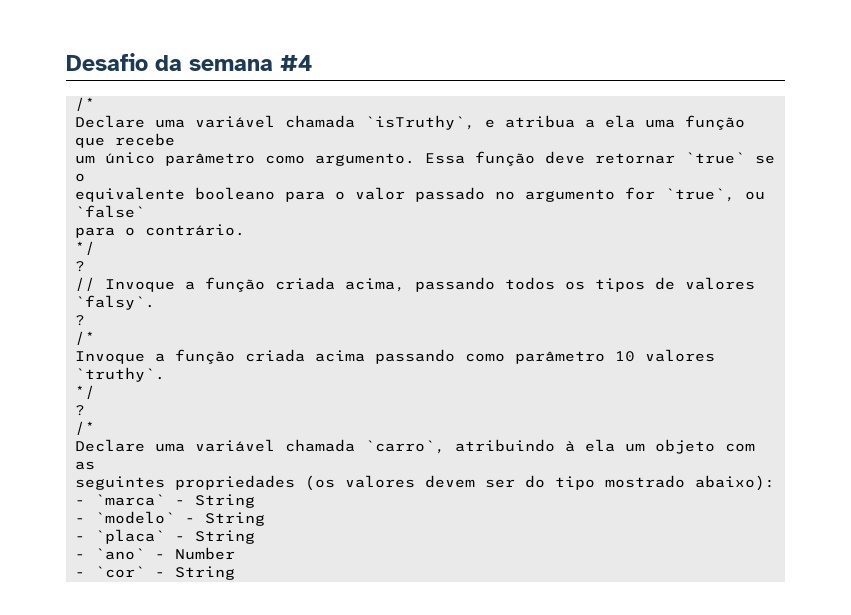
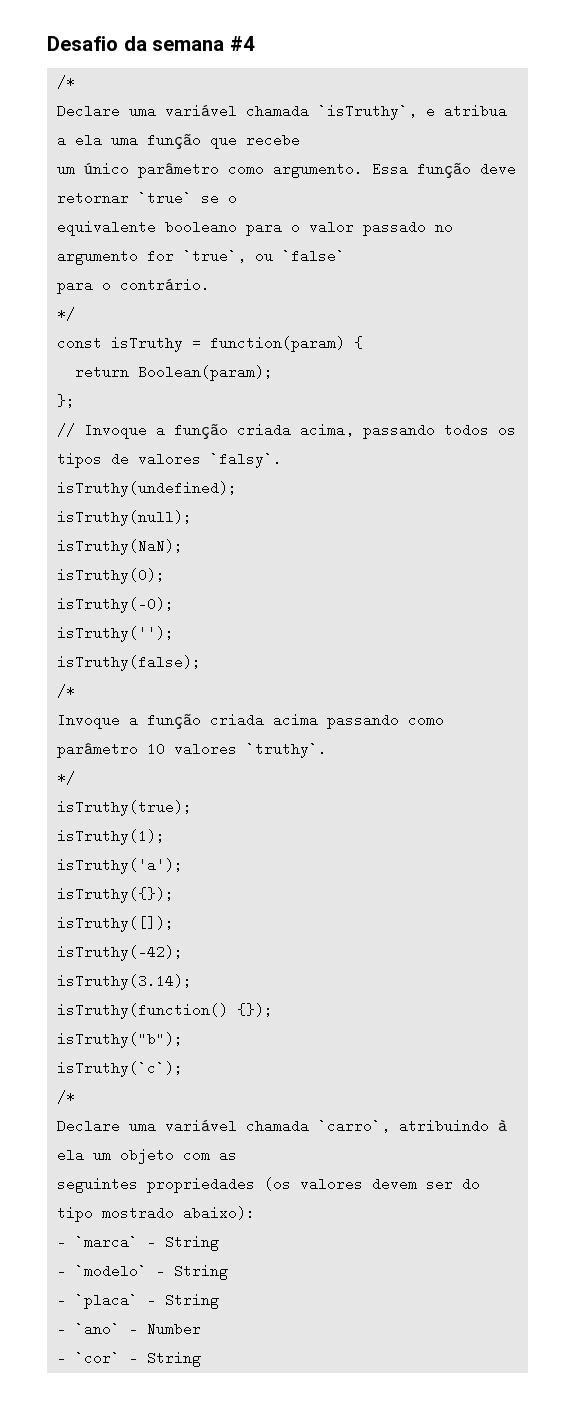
  para o contrário.
  */
- ?
+ const isTruthy = function(param) {
+ return Boolean(param);
+ };
  // Invoque a função criada acima, passando todos os tipos de valores `falsy`.
- ?
+ isTruthy(undefined);
+ isTruthy(null);
+ isTruthy(NaN);
+ isTruthy(0);
+ isTruthy(-0);
+ isTruthy('');
+ isTruthy(false);
  Invoque a função criada acima passando como parâmetro 10 valores `truthy`.
  */
- ?
+ isTruthy(true);
+ isTruthy(1);
+ isTruthy('a');
+ isTruthy({});
+ isTruthy([]);
+ isTruthy(-42);
+ isTruthy(3.14);
+ isTruthy(function() {});
+ isTruthy("b");
+ isTruthy(`c`);

